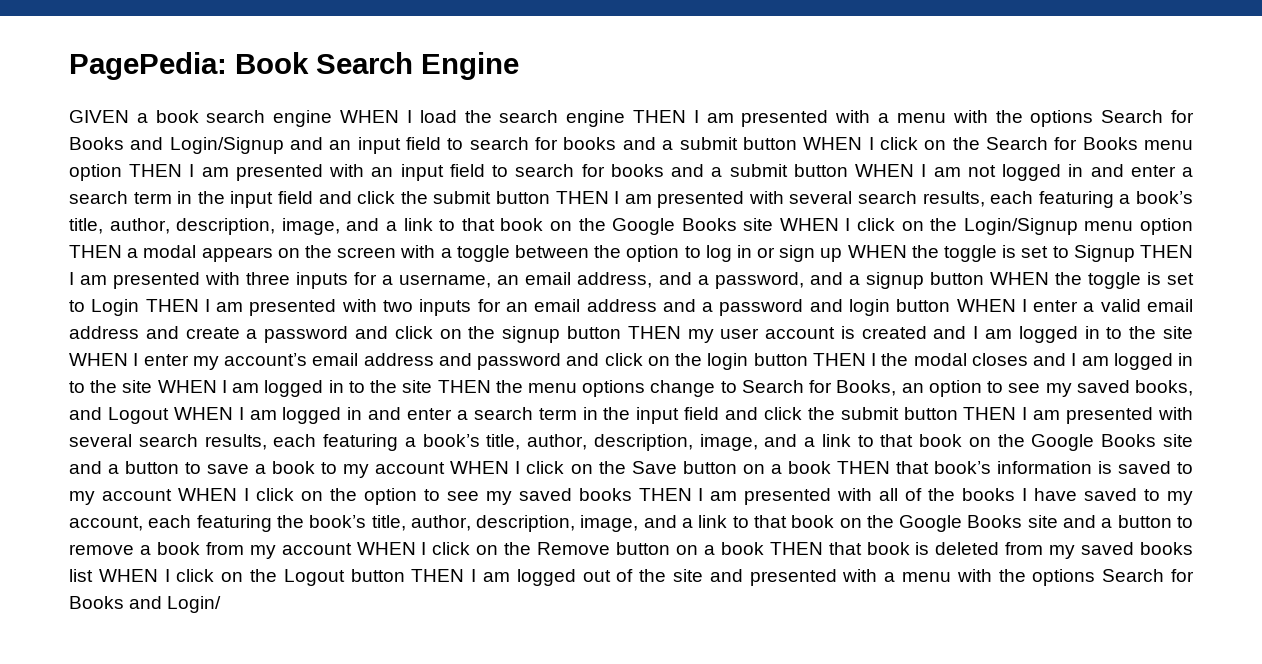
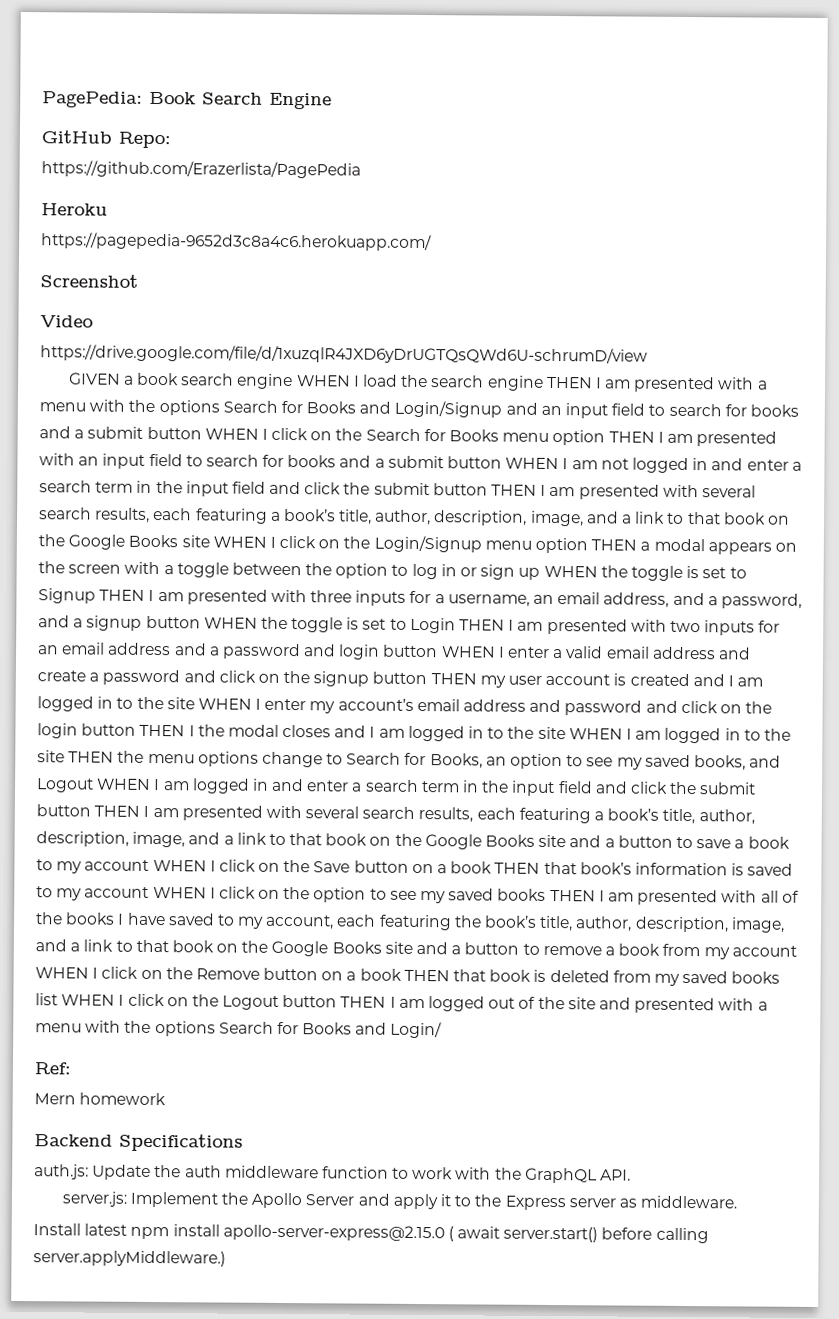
+ GitHub Repo:
+ https://github.com/Erazerlista/PagePedia
+ Heroku
+ https://pagepedia-9652d3c8a4c6.herokuapp.com/
+ Screenshot
+ Video
+ https://drive.google.com/file/d/1xuzqlR4JXD6yDrUGTQsQWd6U-schrumD/view
+ Ref:
+ Mern homework
+ Backend Specifications
+ auth.js: Update the auth middleware function to work with the GraphQL API.
+ server.js: Implement the Apollo Server and apply it to the Express server as middleware.
+ Install latest npm install apollo-server-express@2.15.0 ( await server.start() before calling server.applyMiddleware.)

